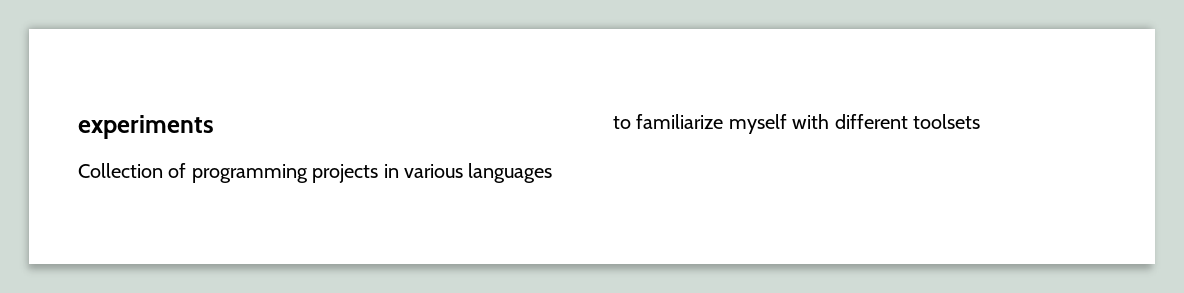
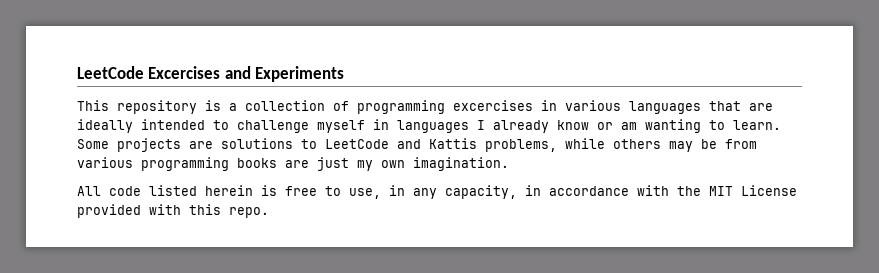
- experiments
- Collection of programming projects in various languages to familiarize myself with different toolsets
+ LeetCode Excercises and Experiments
+ This repository is a collection of programming excercises in various languages that are ideally intended to challenge myself in languages I already know or am wanting to learn. Some projects are solutions to LeetCode and Kattis problems, while others may be from various programming books are just my own imagination.
+ All code listed herein is free to use, in any capacity, in accordance with the MIT License provided with this repo.

